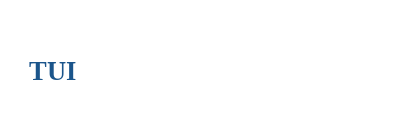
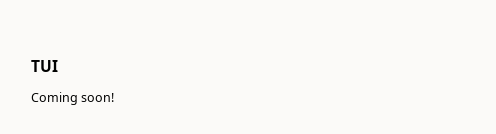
+ Coming soon!

